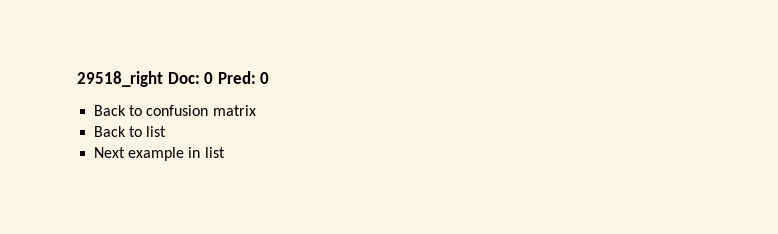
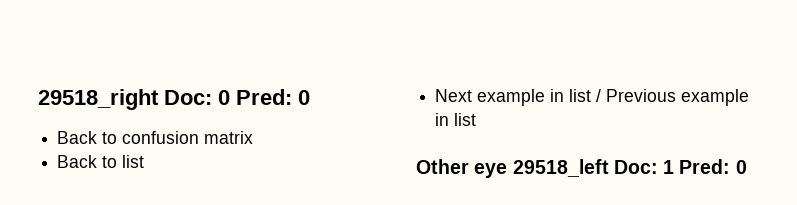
- Next example in list
+ Next example in list / Previous example in list
+ Other eye 29518_left Doc: 1 Pred: 0

